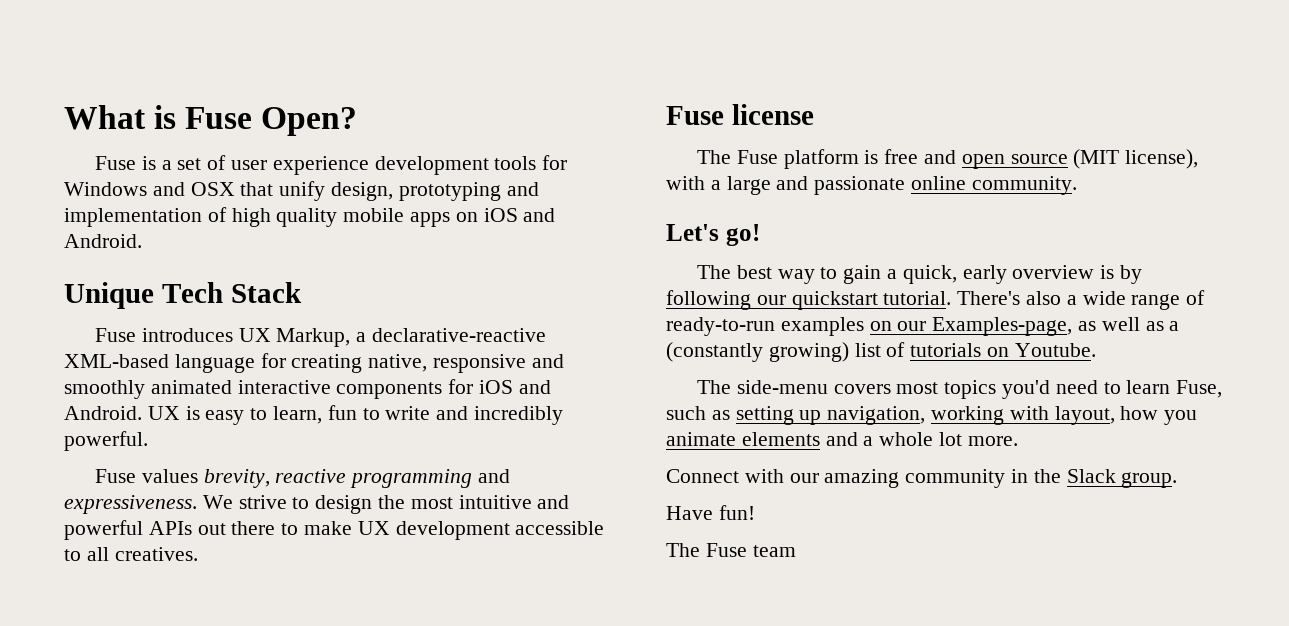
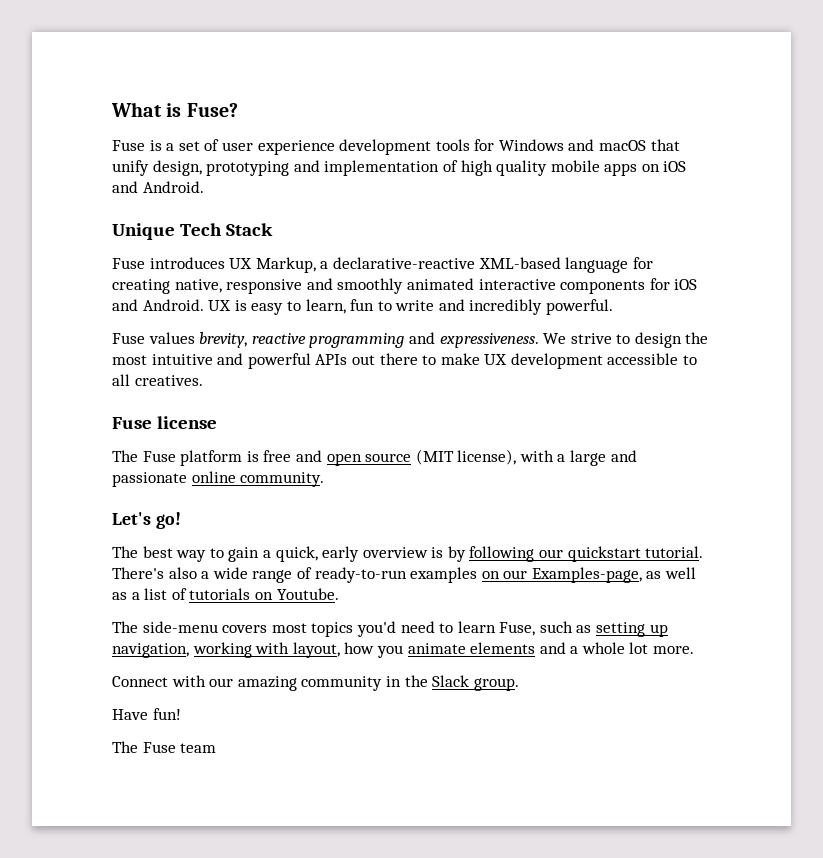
- What is Fuse Open?
+ What is Fuse?
- Fuse is a set of user experience development tools for Windows and OSX that unify design, prototyping and implementation of high quality mobile apps on iOS and Android.
+ Fuse is a set of user experience development tools for Windows and macOS that unify design, prototyping and implementation of high quality mobile apps on iOS and Android.
- There's also a wide range of ready-to-run examples on our Examples-page, as well as a (constantly growing) list of tutorials on Youtube.
+ There's also a wide range of ready-to-run examples on our Examples-page, as well as a list of tutorials on Youtube.

